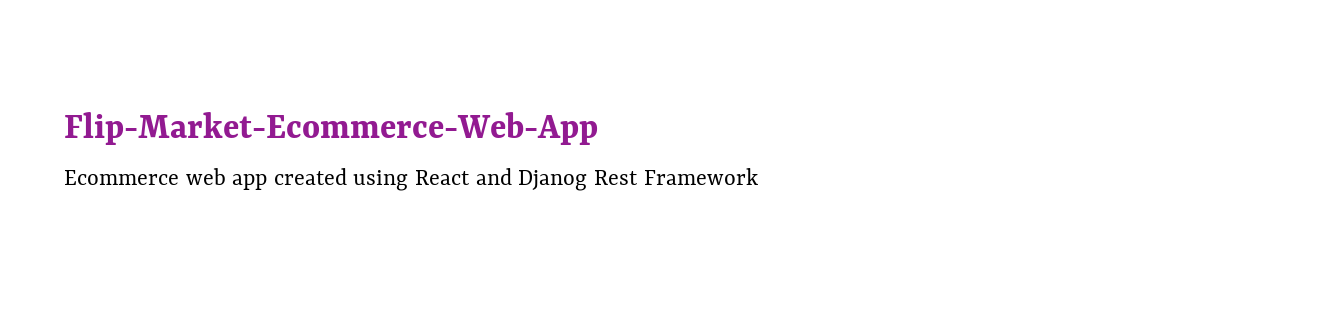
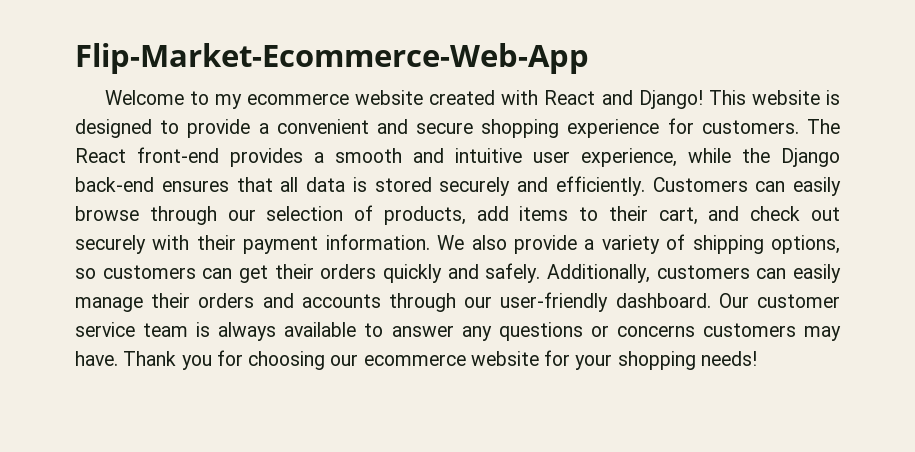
- Ecommerce web app created using React and Djanog Rest Framework
+ Welcome to my ecommerce website created with React and Django! This website is designed to provide a convenient and secure shopping experience for customers. The React front-end provides a smooth and intuitive user experience, while the Django back-end ensures that all data is stored securely and efficiently. Customers can easily browse through our selection of products, add items to their cart, and check out securely with their payment information. We also provide a variety of shipping options, so customers can get their orders quickly and safely. Additionally, customers can easily manage their orders and accounts through our user-friendly dashboard. Our customer service team is always available to answer any questions or concerns customers may have. Thank you for choosing our ecommerce website for your shopping needs!

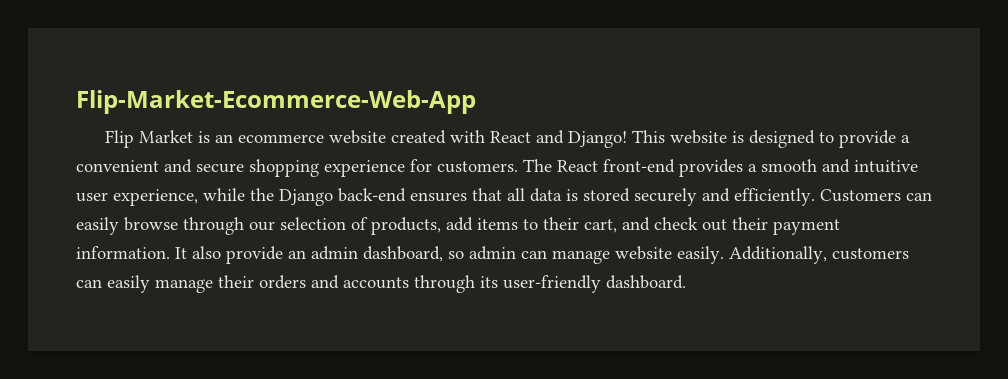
- Welcome to my ecommerce website created with React and Django!
+ Flip Market is an ecommerce website created with React and Django!
- Customers can easily browse through our selection of products, add items to their cart, and check out securely with their payment information.
+ Customers can easily browse through our selection of products, add items to their cart, and check out their payment information.
- We also provide a variety of shipping options, so customers can get their orders quickly and safely.
+ It also provide an admin dashboard, so admin can manage website easily.
- Additionally, customers can easily manage their orders and accounts through our user-friendly dashboard. Our customer service team is always available to answer any questions or concerns customers may have. Thank you for choosing our ecommerce website for your shopping needs!
+ Additionally, customers can easily manage their orders and accounts through its user-friendly dashboard.

